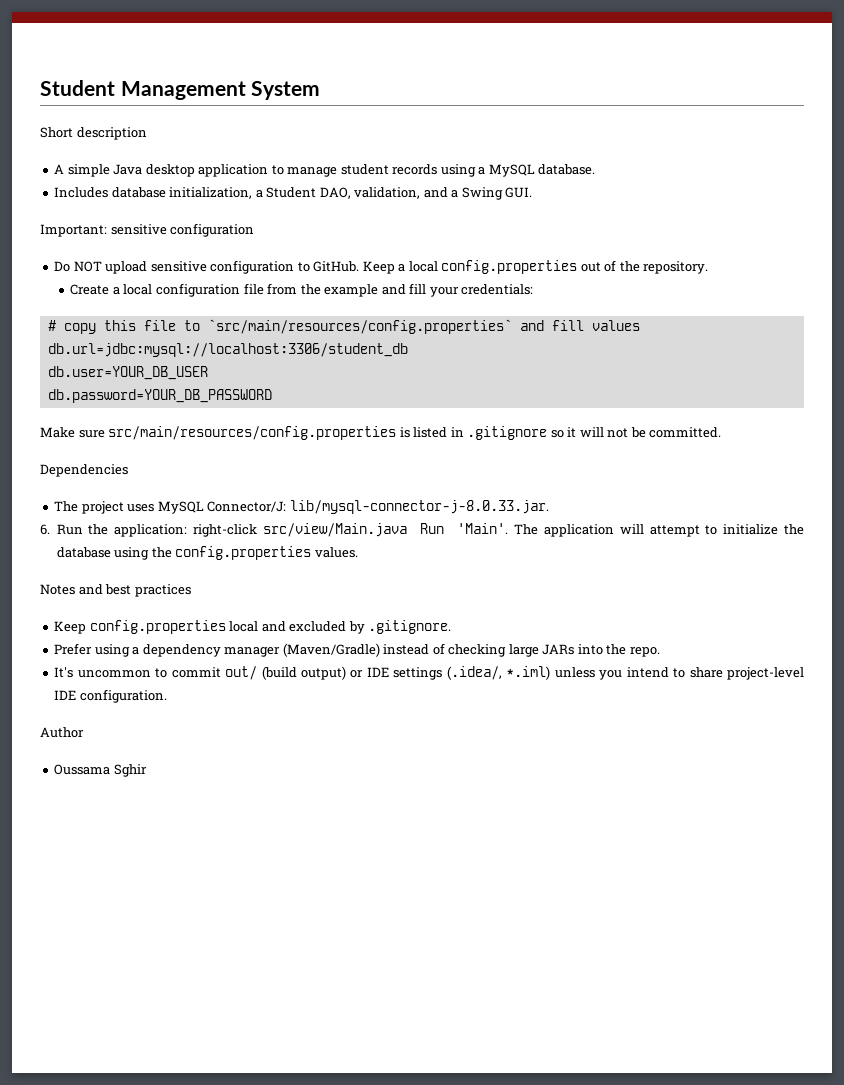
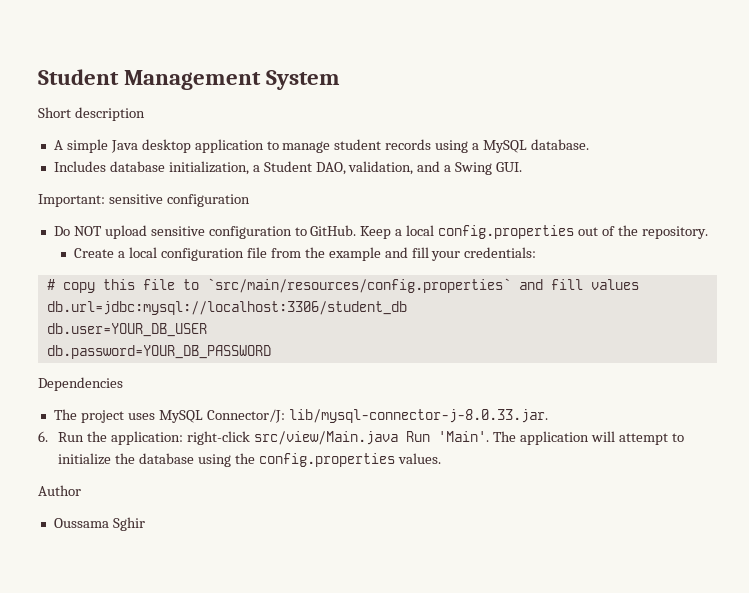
- Make sure src/main/resources/config.properties is listed in .gitignore so it will not be committed.
- Notes and best practices
- Keep config.properties local and excluded by .gitignore.
- Prefer using a dependency manager (Maven/Gradle) instead of checking large JARs into the repo.
- It's uncommon to commit out/ (build output) or IDE settings (.idea/, *.iml) unless you intend to share project-level IDE configuration.

